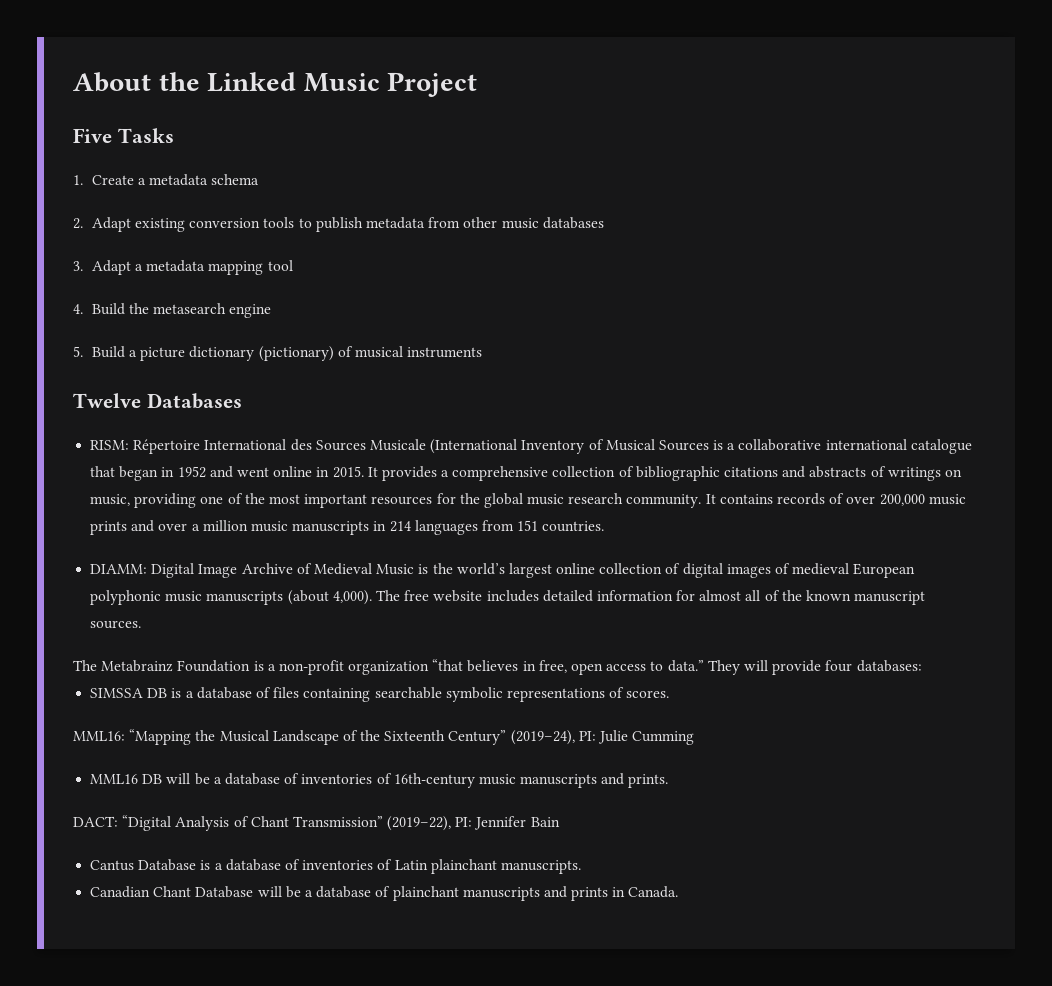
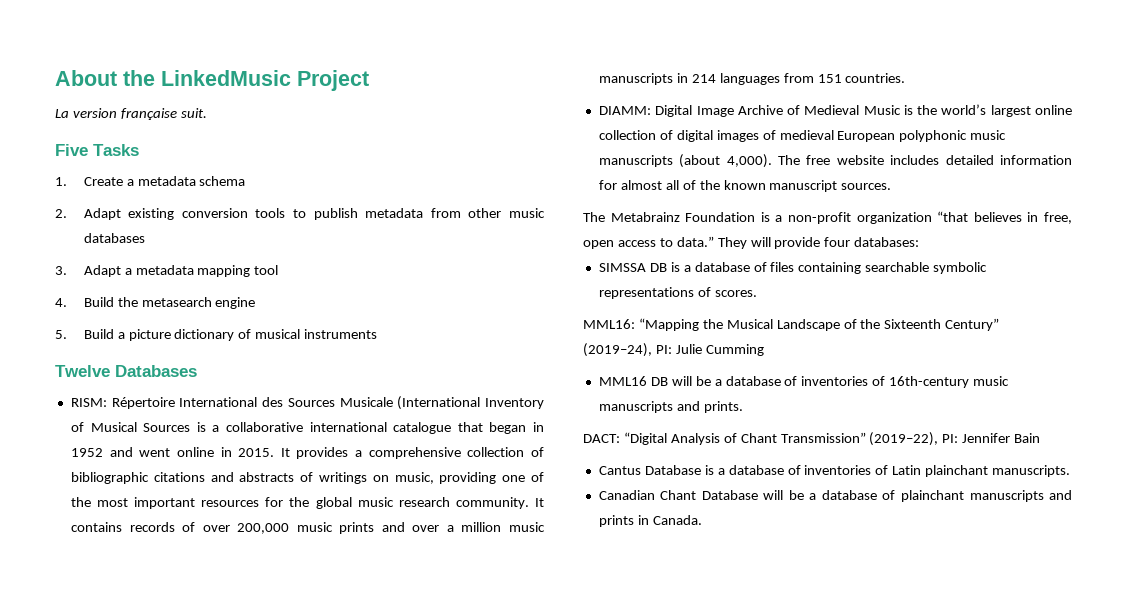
- About the Linked Music Project
+ About the LinkedMusic Project
+ La version française suit.
- 5. Build a picture dictionary (pictionary) of musical instruments
+ 5. Build a picture dictionary of musical instruments

